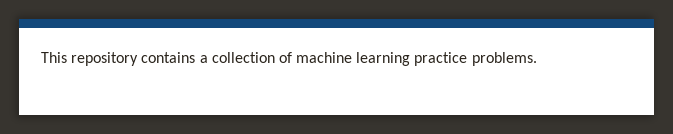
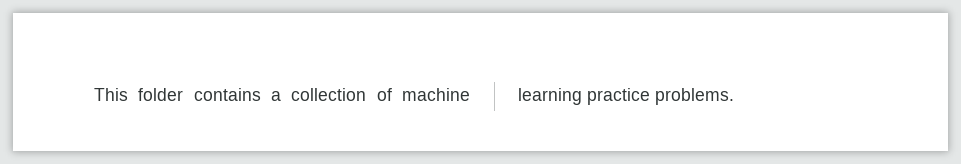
- This repository contains a collection of machine learning practice problems.
+ This folder contains a collection of machine learning practice problems.

